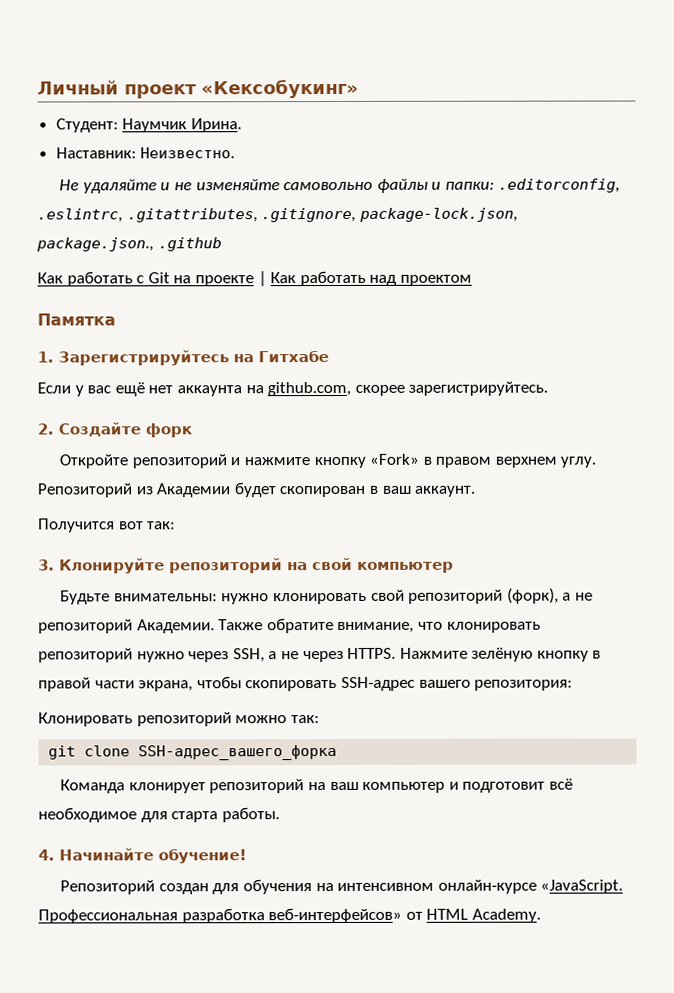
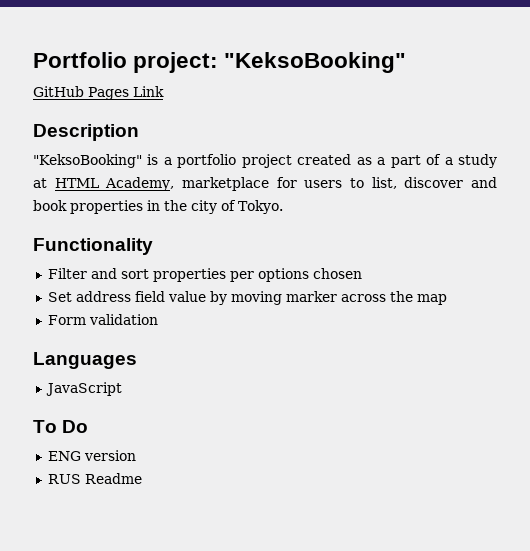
- Личный проект «Кексобукинг»
- Студент: Наумчик Ирина.
- Наставник: Неизвестно.
- Не удаляйте и не изменяйте самовольно файлы и папки: .editorconfig, .eslintrc, .gitattributes, .gitignore, package-lock.json, package.json., .github
- Как работать с Git на проекте | Как работать над проектом
- Памятка
- 1. Зарегистрируйтесь на Гитхабе
- Если у вас ещё нет аккаунта на github.com, скорее зарегистрируйтесь.
- 2. Создайте форк
- Откройте репозиторий и нажмите кнопку «Fork» в правом верхнем углу. Репозиторий из Академии будет скопирован в ваш аккаунт.
- Получится вот так:
- 3. Клонируйте репозиторий на свой компьютер
- Будьте внимательны: нужно клонировать свой репозиторий (форк), а не репозиторий Академии. Также обратите внимание, что клонировать репозиторий нужно через SSH, а не через HTTPS. Нажмите зелёную кнопку в правой части экрана, чтобы скопировать SSH-адрес вашего репозитория:
- Клонировать репозиторий можно так:
- git clone SSH-адрес_вашего_форка
- Команда клонирует репозиторий на ваш компьютер и подготовит всё необходимое для старта работы.
- 4. Начинайте обучение!
- Репозиторий создан для обучения на интенсивном онлайн‑курсе «JavaScript. Профессиональная разработка веб-интерфейсов» от HTML Academy.
+ Portfolio project: "KeksoBooking"
+ GitHub Pages Link
+ Description
+ "KeksoBooking" is a portfolio project created as a part of a study at HTML Academy, marketplace for users to list, discover and book properties in the city of Tokyo.
+ Functionality
+ Filter and sort properties per options chosen
+ Set address field value by moving marker across the map
+ Form validation
+ Languages
+ JavaScript
+ To Do
+ ENG version
+ RUS Readme

